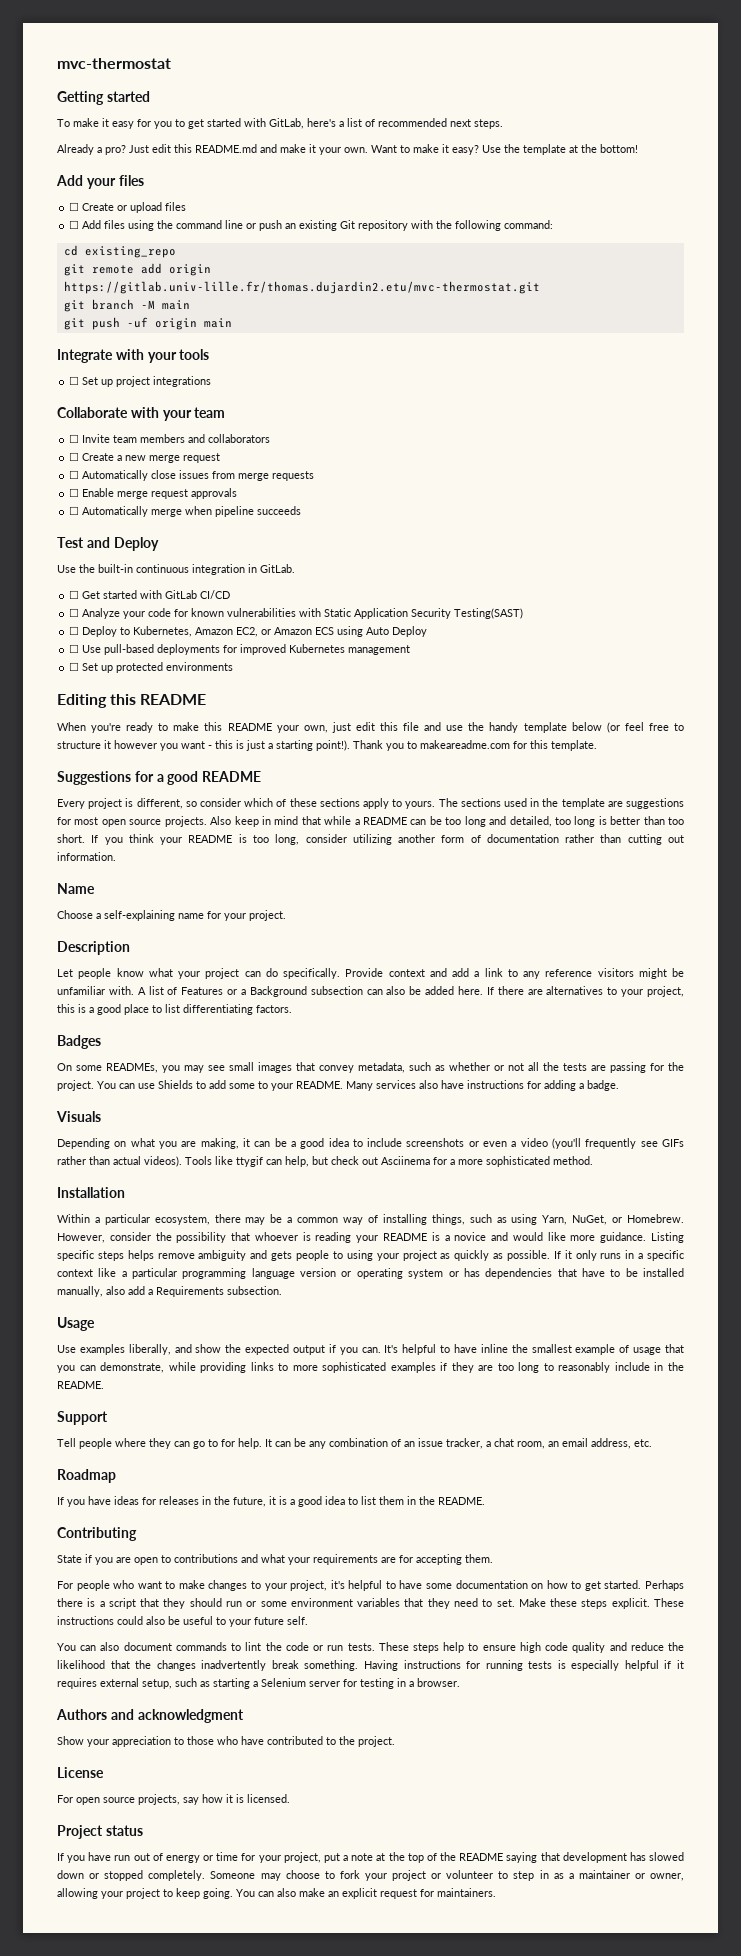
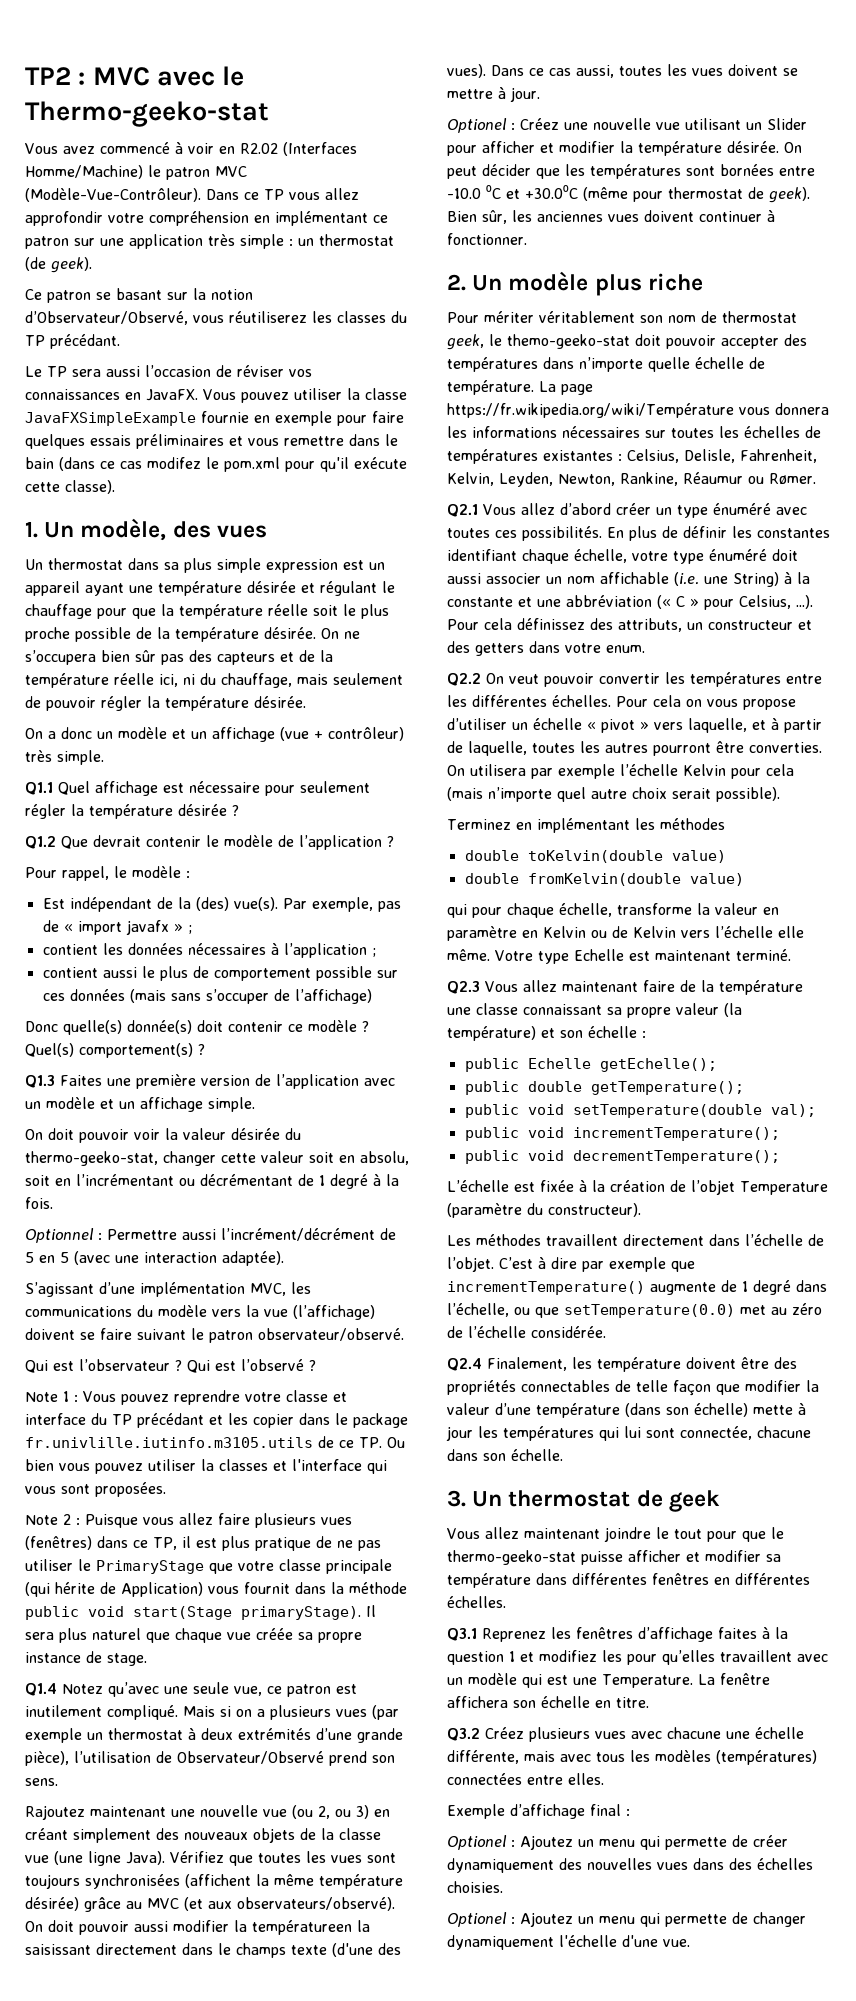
- mvc-thermostat
- Getting started
- To make it easy for you to get started with GitLab, here's a list of recommended next steps.
- Already a pro? Just edit this README.md and make it your own. Want to make it easy? Use the template at the bottom!
- Add your files
- ☐ Create or upload files
- ☐ Add files using the command line or push an existing Git repository with the following command:
- cd existing_repo
- git remote add origin https://gitlab.univ-lille.fr/thomas.dujardin2.etu/mvc-thermostat.git
- git branch -M main
- git push -uf origin main
- Integrate with your tools
- ☐ Set up project integrations
- Collaborate with your team
- ☐ Invite team members and collaborators
- ☐ Create a new merge request
- ☐ Automatically close issues from merge requests
- ☐ Enable merge request approvals
- ☐ Automatically merge when pipeline succeeds
- Test and Deploy
- Use the built-in continuous integration in GitLab.
- ☐ Get started with GitLab CI/CD
- ☐ Analyze your code for known vulnerabilities with Static Application Security Testing(SAST)
- ☐ Deploy to Kubernetes, Amazon EC2, or Amazon ECS using Auto Deploy
- ☐ Use pull-based deployments for improved Kubernetes management
- ☐ Set up protected environments
- Editing this README
- When you're ready to make this README your own, just edit this file and use the handy template below (or feel free to structure it however you want - this is just a starting point!). Thank you to makeareadme.com for this template.
- Suggestions for a good README
- Every project is different, so consider which of these sections apply to yours. The sections used in the template are suggestions for most open source projects. Also keep in mind that while a README can be too long and detailed, too long is better than too short. If you think your README is too long, consider utilizing another form of documentation rather than cutting out information.
- Name
- Choose a self-explaining name for your project.
- Description
- Let people know what your project can do specifically. Provide context and add a link to any reference visitors might be unfamiliar with. A list of Features or a Background subsection can also be added here. If there are alternatives to your project, this is a good place to list differentiating factors.
- Badges
- On some READMEs, you may see small images that convey metadata, such as whether or not all the tests are passing for the project. You can use Shields to add some to your README. Many services also have instructions for adding a badge.
- Visuals
- Depending on what you are making, it can be a good idea to include screenshots or even a video (you'll frequently see GIFs rather than actual videos). Tools like ttygif can help, but check out Asciinema for a more sophisticated method.
- Installation
- Within a particular ecosystem, there may be a common way of installing things, such as using Yarn, NuGet, or Homebrew. However, consider the possibility that whoever is reading your README is a novice and would like more guidance. Listing specific steps helps remove ambiguity and gets people to using your project as quickly as possible. If it only runs in a specific context like a particular programming language version or operating system or has dependencies that have to be installed manually, also add a Requirements subsection.
- Usage
- Use examples liberally, and show the expected output if you can. It's helpful to have inline the smallest example of usage that you can demonstrate, while providing links to more sophisticated examples if they are too long to reasonably include in the README.
- Support
- Tell people where they can go to for help. It can be any combination of an issue tracker, a chat room, an email address, etc.
- Roadmap
- If you have ideas for releases in the future, it is a good idea to list them in the README.
- Contributing
- State if you are open to contributions and what your requirements are for accepting them.
- For people who want to make changes to your project, it's helpful to have some documentation on how to get started. Perhaps there is a script that they should run or some environment variables that they need to set. Make these steps explicit. These instructions could also be useful to your future self.
- You can also document commands to lint the code or run tests. These steps help to ensure high code quality and reduce the likelihood that the changes inadvertently break something. Having instructions for running tests is especially helpful if it requires external setup, such as starting a Selenium server for testing in a browser.
- Authors and acknowledgment
- Show your appreciation to those who have contributed to the project.
- License
- For open source projects, say how it is licensed.
- Project status
- If you have run out of energy or time for your project, put a note at the top of the README saying that development has slowed down or stopped completely. Someone may choose to fork your project or volunteer to step in as a maintainer or owner, allowing your project to keep going. You can also make an explicit request for maintainers.
+ TP2 : MVC avec le Thermo-geeko-stat
+ Vous avez commencé à voir en R2.02 (Interfaces Homme/Machine) le patron MVC (Modèle-Vue-Contrôleur). Dans ce TP vous allez approfondir votre compréhension en implémentant ce patron sur une application très simple : un thermostat (de geek).
+ Ce patron se basant sur la notion d’Observateur/Observé, vous réutiliserez les classes du TP précédant.
+ Le TP sera aussi l’occasion de réviser vos connaissances en JavaFX. Vous pouvez utiliser la classe JavaFXSimpleExample fournie en exemple pour faire quelques essais préliminaires et vous remettre dans le bain (dans ce cas modifez le pom.xml pour qu'il exécute cette classe).
+ 1. Un modèle, des vues
+ Un thermostat dans sa plus simple expression est un appareil ayant une température désirée et régulant le chauffage pour que la température réelle soit le plus proche possible de la température désirée. On ne s’occupera bien sûr pas des capteurs et de la température réelle ici, ni du chauffage, mais seulement de pouvoir régler la température désirée.
+ On a donc un modèle et un affichage (vue + contrôleur) très simple.
+ Q1.1 Quel affichage est nécessaire pour seulement régler la température désirée ?
+ Q1.2 Que devrait contenir le modèle de l’application ?
+ Pour rappel, le modèle :
+ Est indépendant de la (des) vue(s). Par exemple, pas de « import javafx » ;
+ contient les données nécessaires à l’application ;
+ contient aussi le plus de comportement possible sur ces données (mais sans s’occuper de l’affichage)
+ Donc quelle(s) donnée(s) doit contenir ce modèle ? Quel(s) comportement(s) ?
+ Q1.3 Faites une première version de l’application avec un modèle et un affichage simple.
+ On doit pouvoir voir la valeur désirée du thermo-geeko-stat, changer cette valeur soit en absolu, soit en l’incrémentant ou décrémentant de 1 degré à la fois.
+ Optionnel : Permettre aussi l’incrément/décrément de 5 en 5 (avec une interaction adaptée).
+ S’agissant d’une implémentation MVC, les communications du modèle vers la vue (l’affichage) doivent se faire suivant le patron observateur/observé.
+ Qui est l’observateur ? Qui est l’observé ?
+ Note 1 : Vous pouvez reprendre votre classe et interface du TP précédant et les copier dans le package fr.univlille.iutinfo.m3105.utils de ce TP. Ou bien vous pouvez utiliser la classes et l'interface qui vous sont proposées.
+ Note 2 : Puisque vous allez faire plusieurs vues (fenêtres) dans ce TP, il est plus pratique de ne pas utiliser le PrimaryStage que votre classe principale (qui hérite de Application) vous fournit dans la méthode public void start(Stage primaryStage). Il sera plus naturel que chaque vue créée sa propre instance de stage.
+ Q1.4 Notez qu’avec une seule vue, ce patron est inutilement compliqué. Mais si on a plusieurs vues (par exemple un thermostat à deux extrémités d’une grande pièce), l’utilisation de Observateur/Observé prend son sens.
+ Rajoutez maintenant une nouvelle vue (ou 2, ou 3) en créant simplement des nouveaux objets de la classe vue (une ligne Java). Vérifiez que toutes les vues sont toujours synchronisées (affichent la même température désirée) grâce au MVC (et aux observateurs/observé). On doit pouvoir aussi modifier la températureen la saisissant directement dans le champs texte (d'une des vues). Dans ce cas aussi, toutes les vues doivent se mettre à jour.
+ Optionel : Créez une nouvelle vue utilisant un Slider pour afficher et modifier la température désirée. On peut décider que les températures sont bornées entre -10.0 ⁰C et +30.0⁰C (même pour thermostat de geek). Bien sûr, les anciennes vues doivent continuer à fonctionner.
+ 2. Un modèle plus riche
+ Pour mériter véritablement son nom de thermostat geek, le themo-geeko-stat doit pouvoir accepter des températures dans n’importe quelle échelle de température. La page https://fr.wikipedia.org/wiki/Température vous donnera les informations nécessaires sur toutes les échelles de températures existantes : Celsius, Delisle, Fahrenheit, Kelvin, Leyden, Newton, Rankine, Réaumur ou Rømer.
+ Q2.1 Vous allez d’abord créer un type énuméré avec toutes ces possibilités. En plus de définir les constantes identifiant chaque échelle, votre type énuméré doit aussi associer un nom affichable (i.e. une String) à la constante et une abbréviation (« C » pour Celsius, ...). Pour cela définissez des attributs, un constructeur et des getters dans votre enum.
+ Q2.2 On veut pouvoir convertir les températures entre les différentes échelles. Pour cela on vous propose d’utiliser un échelle « pivot » vers laquelle, et à partir de laquelle, toutes les autres pourront être converties. On utilisera par exemple l’échelle Kelvin pour cela (mais n’importe quel autre choix serait possible).
+ Terminez en implémentant les méthodes
+ double toKelvin(double value)
+ double fromKelvin(double value)
+ qui pour chaque échelle, transforme la valeur en paramètre en Kelvin ou de Kelvin vers l’échelle elle même. Votre type Echelle est maintenant terminé.
+ Q2.3 Vous allez maintenant faire de la température une classe connaissant sa propre valeur (la température) et son échelle :
+ public Echelle getEchelle();
+ public double getTemperature();
+ public void setTemperature(double val);
+ public void incrementTemperature();
+ public void decrementTemperature();
+ L’échelle est fixée à la création de l’objet Temperature (paramètre du constructeur).
+ Les méthodes travaillent directement dans l’échelle de l’objet. C’est à dire par exemple que incrementTemperature() augmente de 1 degré dans l’échelle, ou que setTemperature(0.0) met au zéro de l’échelle considérée.
+ Q2.4 Finalement, les température doivent être des propriétés connectables de telle façon que modifier la valeur d’une température (dans son échelle) mette à jour les températures qui lui sont connectée, chacune dans son échelle.
+ 3. Un thermostat de geek
+ Vous allez maintenant joindre le tout pour que le thermo-geeko-stat puisse afficher et modifier sa température dans différentes fenêtres en différentes échelles.
+ Q3.1 Reprenez les fenêtres d’affichage faites à la question 1 et modifiez les pour qu’elles travaillent avec un modèle qui est une Temperature. La fenêtre affichera son échelle en titre.
+ Q3.2 Créez plusieurs vues avec chacune une échelle différente, mais avec tous les modèles (températures) connectées entre elles.
+ Exemple d’affichage final :
+ Optionel : Ajoutez un menu qui permette de créer dynamiquement des nouvelles vues dans des échelles choisies.
+ Optionel : Ajoutez un menu qui permette de changer dynamiquement l'échelle d'une vue.

